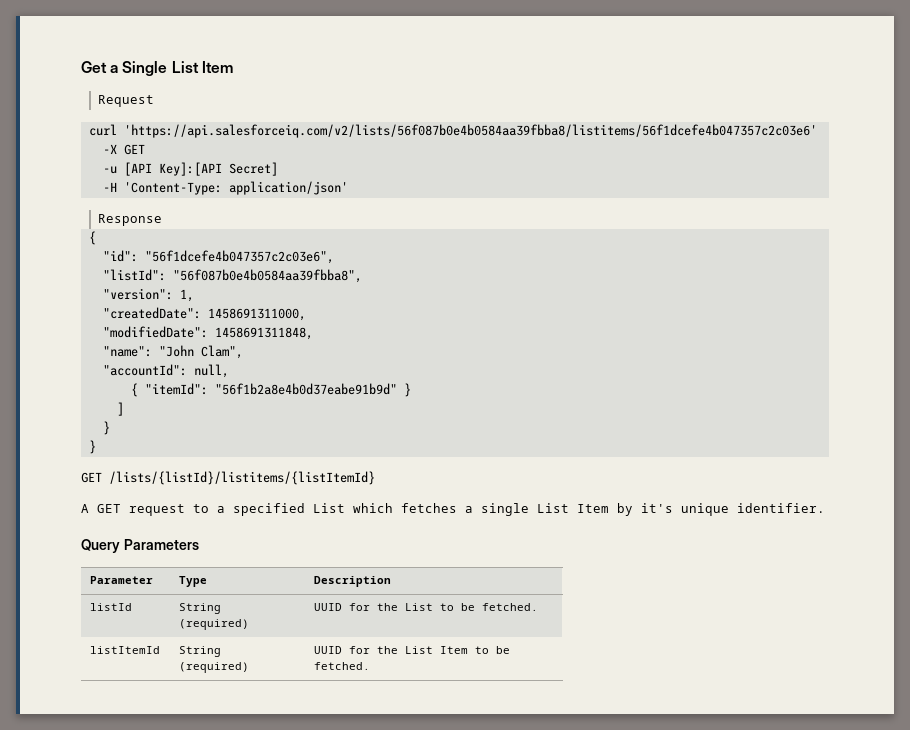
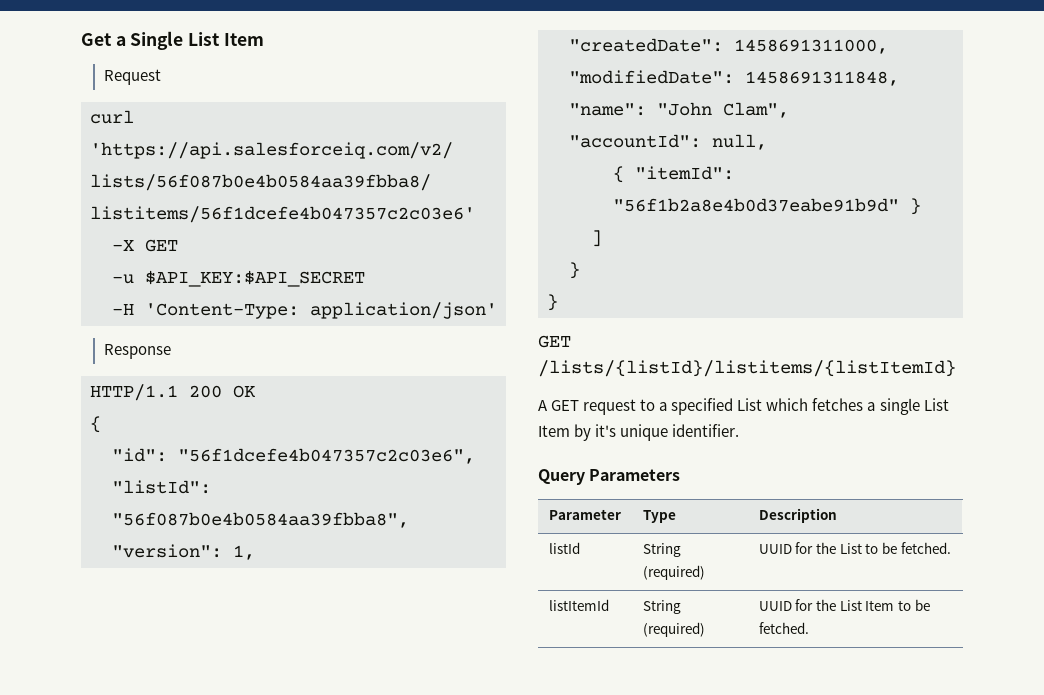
- -u [API Key]:[API Secret]
+ -u $API_KEY:$API_SECRET
+ HTTP/1.1 200 OK

